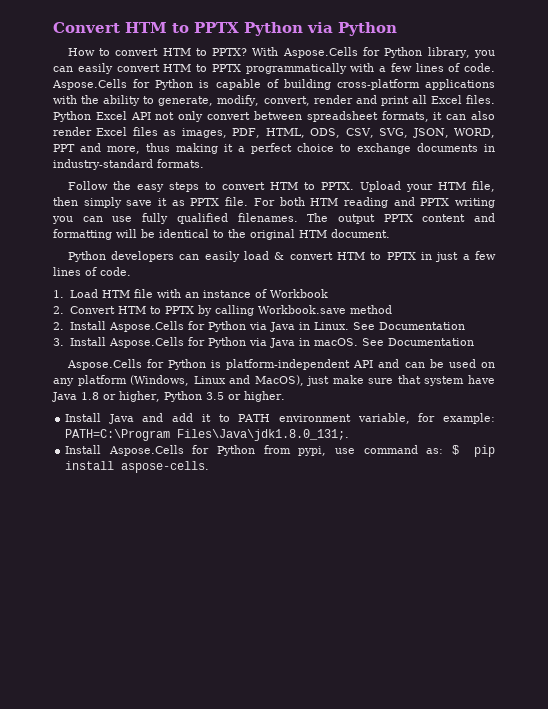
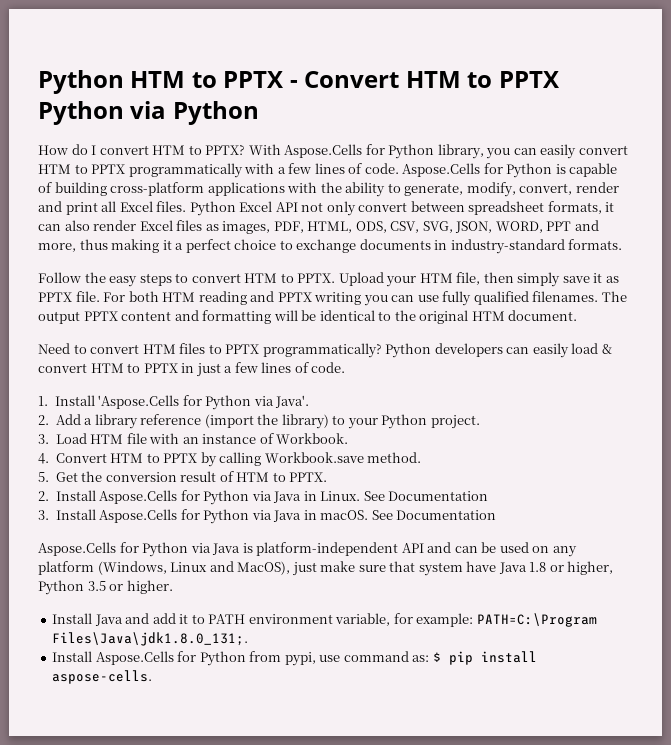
- Convert HTM to PPTX Python via Python
+ Python HTM to PPTX - Convert HTM to PPTX Python via Python
- How to convert HTM to PPTX?
+ How do I convert HTM to PPTX?
+ Need to convert HTM files to PPTX programmatically?
- 1. Load HTM file with an instance of Workbook
- 2. Convert HTM to PPTX by calling Workbook.save method
+ 1. Install 'Aspose.Cells for Python via Java'.
+ 2. Add a library reference (import the library) to your Python project.
+ 3. Load HTM file with an instance of Workbook.
+ 4. Convert HTM to PPTX by calling Workbook.save method.
+ 5. Get the conversion result of HTM to PPTX.
- Aspose.Cells for Python is platform-independent API and can be used on any platform (Windows, Linux and MacOS), just make sure that system have Java 1.8 or higher, Python 3.5 or higher.
+ Aspose.Cells for Python via Java is platform-independent API and can be used on any platform (Windows, Linux and MacOS), just make sure that system have Java 1.8 or higher, Python 3.5 or higher.

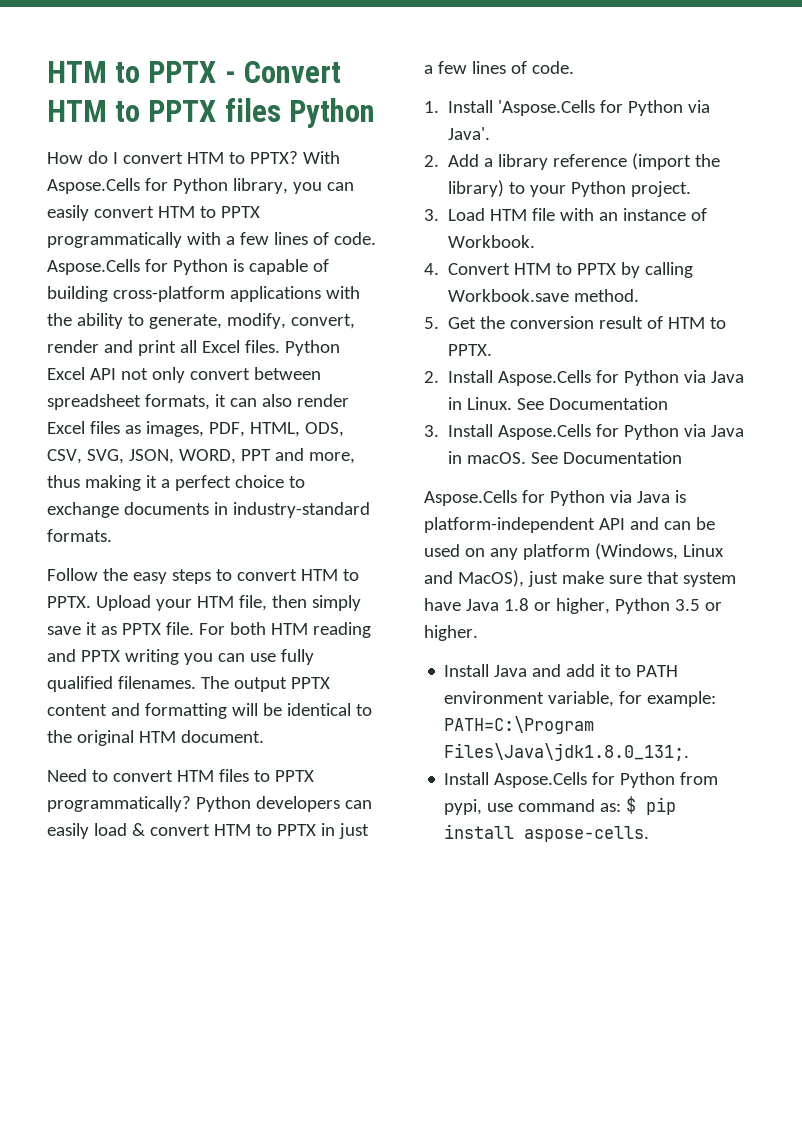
- Python HTM to PPTX - Convert HTM to PPTX Python via Python
+ HTM to PPTX - Convert HTM to PPTX files Python

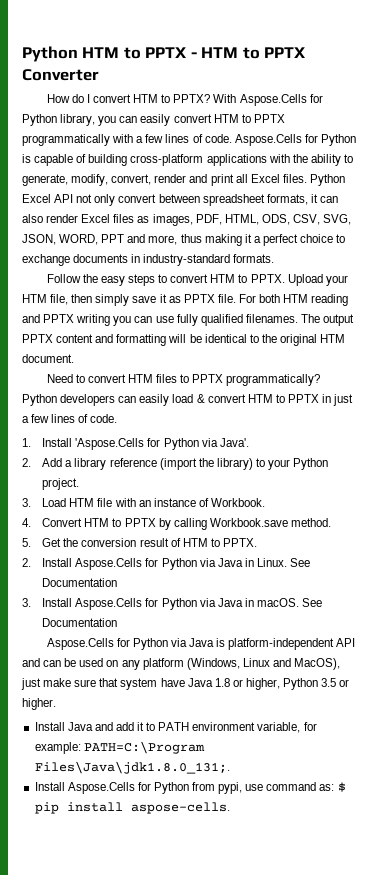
- HTM to PPTX - Convert HTM to PPTX files Python
+ Python HTM to PPTX - HTM to PPTX Converter

